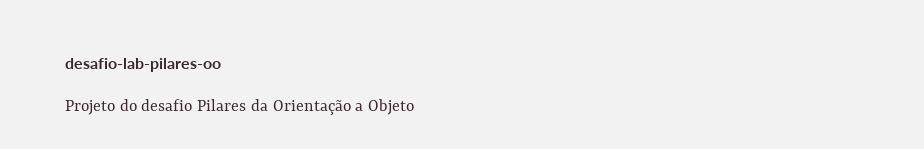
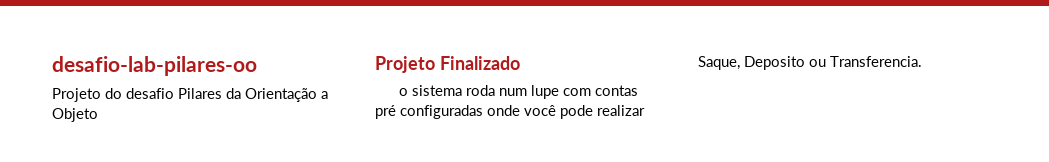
+ Projeto Finalizado
+ o sistema roda num lupe com contas pré configuradas onde você pode realizar Saque, Deposito ou Transferencia.

